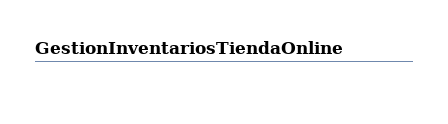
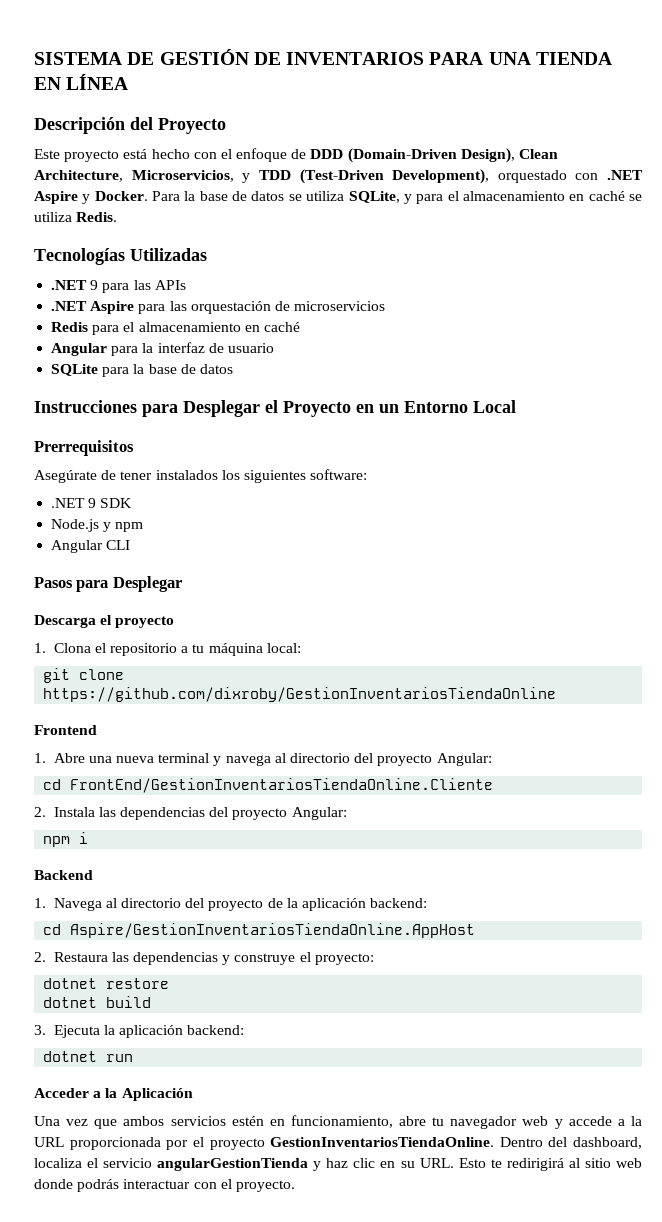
- GestionInventariosTiendaOnline
+ SISTEMA DE GESTIÓN DE INVENTARIOS PARA UNA TIENDA EN LÍNEA
+ Descripción del Proyecto
+ Este proyecto está hecho con el enfoque de DDD (Domain-Driven Design), Clean Architecture, Microservicios, y TDD (Test-Driven Development), orquestado con .NET Aspire y Docker. Para la base de datos se utiliza SQLite, y para el almacenamiento en caché se utiliza Redis.
+ Tecnologías Utilizadas
+ .NET 9 para las APIs
+ .NET Aspire para las orquestación de microservicios
+ Redis para el almacenamiento en caché
+ Angular para la interfaz de usuario
+ SQLite para la base de datos
+ Instrucciones para Desplegar el Proyecto en un Entorno Local
+ Prerrequisitos
+ Asegúrate de tener instalados los siguientes software:
+ .NET 9 SDK
+ Node.js y npm
+ Angular CLI
+ Pasos para Desplegar
+ Descarga el proyecto
+ 1. Clona el repositorio a tu máquina local:
+ git clone https://github.com/dixroby/GestionInventariosTiendaOnline
+ Frontend
+ 1. Abre una nueva terminal y navega al directorio del proyecto Angular:
+ cd FrontEnd/GestionInventariosTiendaOnline.Cliente
+ 2. Instala las dependencias del proyecto Angular:
+ npm i
+ Backend
+ 1. Navega al directorio del proyecto de la aplicación backend:
+ cd Aspire/GestionInventariosTiendaOnline.AppHost
+ 2. Restaura las dependencias y construye el proyecto:
+ dotnet restore
+ dotnet build
+ 3. Ejecuta la aplicación backend:
+ dotnet run
+ Acceder a la Aplicación
+ Una vez que ambos servicios estén en funcionamiento, abre tu navegador web y accede a la URL proporcionada por el proyecto GestionInventariosTiendaOnline. Dentro del dashboard, localiza el servicio angularGestionTienda y haz clic en su URL. Esto te redirigirá al sitio web donde podrás interactuar con el proyecto.

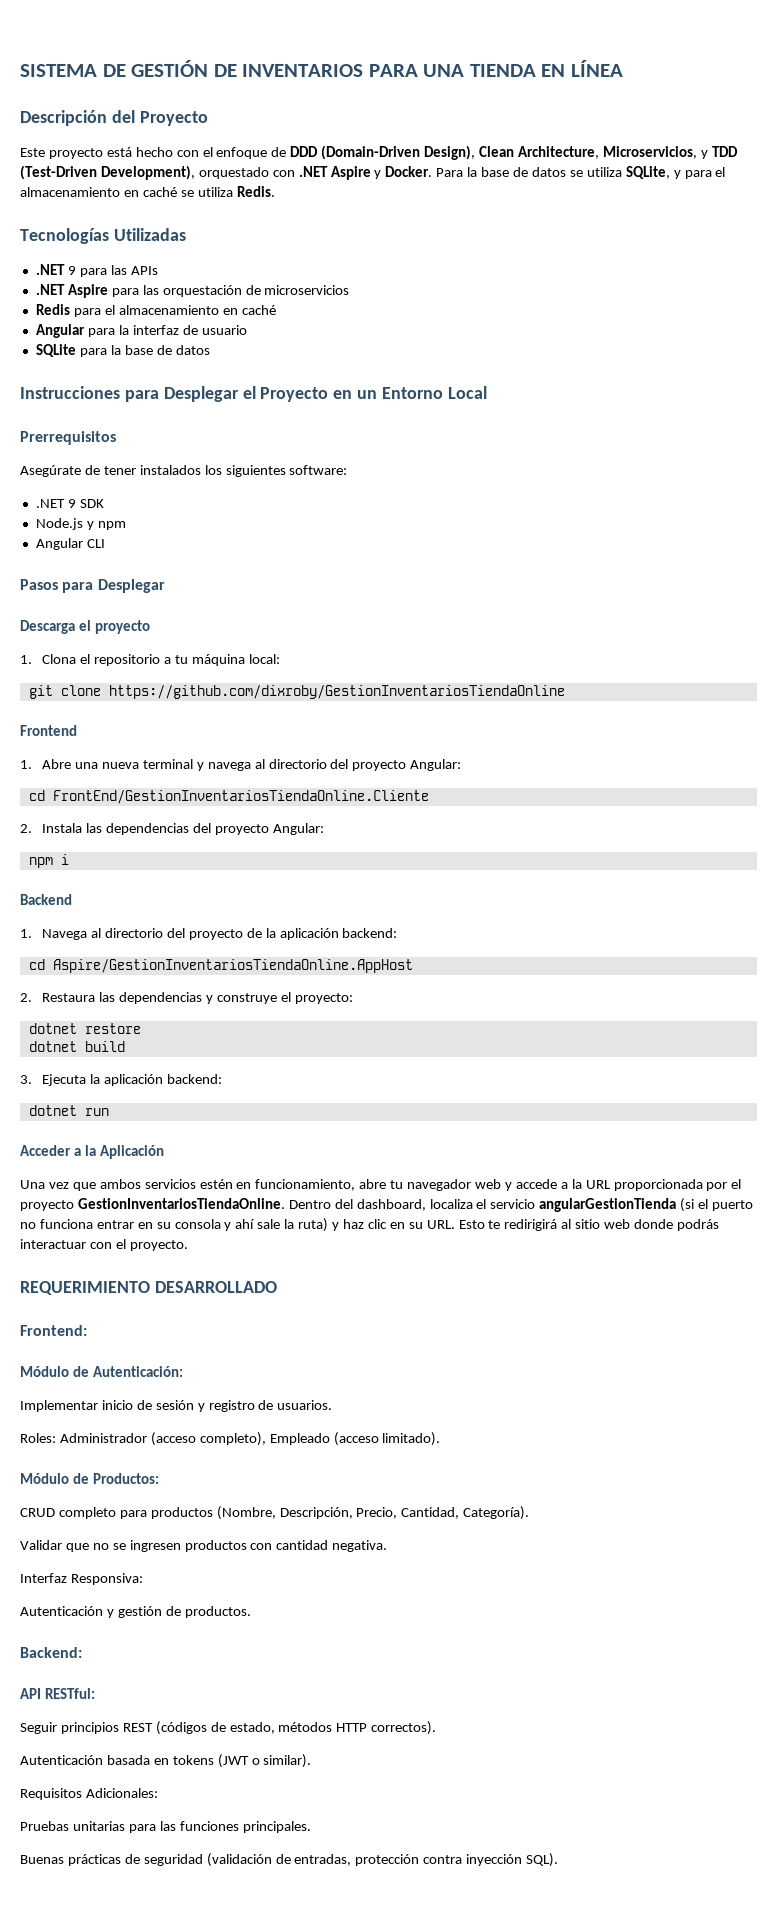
- Dentro del dashboard, localiza el servicio angularGestionTienda y haz clic en su URL. Esto te redirigirá al sitio web donde podrás interactuar con el proyecto.
+ Dentro del dashboard, localiza el servicio angularGestionTienda (si el puerto no funciona entrar en su consola y ahí sale la ruta) y haz clic en su URL. Esto te redirigirá al sitio web donde podrás interactuar con el proyecto.
+ REQUERIMIENTO DESARROLLADO
+ Frontend:
+ Módulo de Autenticación:
+ Implementar inicio de sesión y registro de usuarios.
+ Roles: Administrador (acceso completo), Empleado (acceso limitado).
+ Módulo de Productos:
+ CRUD completo para productos (Nombre, Descripción, Precio, Cantidad, Categoría).
+ Validar que no se ingresen productos con cantidad negativa.
+ Interfaz Responsiva:
+ Autenticación y gestión de productos.
+ Backend:
+ API RESTful:
+ Seguir principios REST (códigos de estado, métodos HTTP correctos).
+ Autenticación basada en tokens (JWT o similar).
+ Requisitos Adicionales:
+ Pruebas unitarias para las funciones principales.
+ Buenas prácticas de seguridad (validación de entradas, protección contra inyección SQL).

